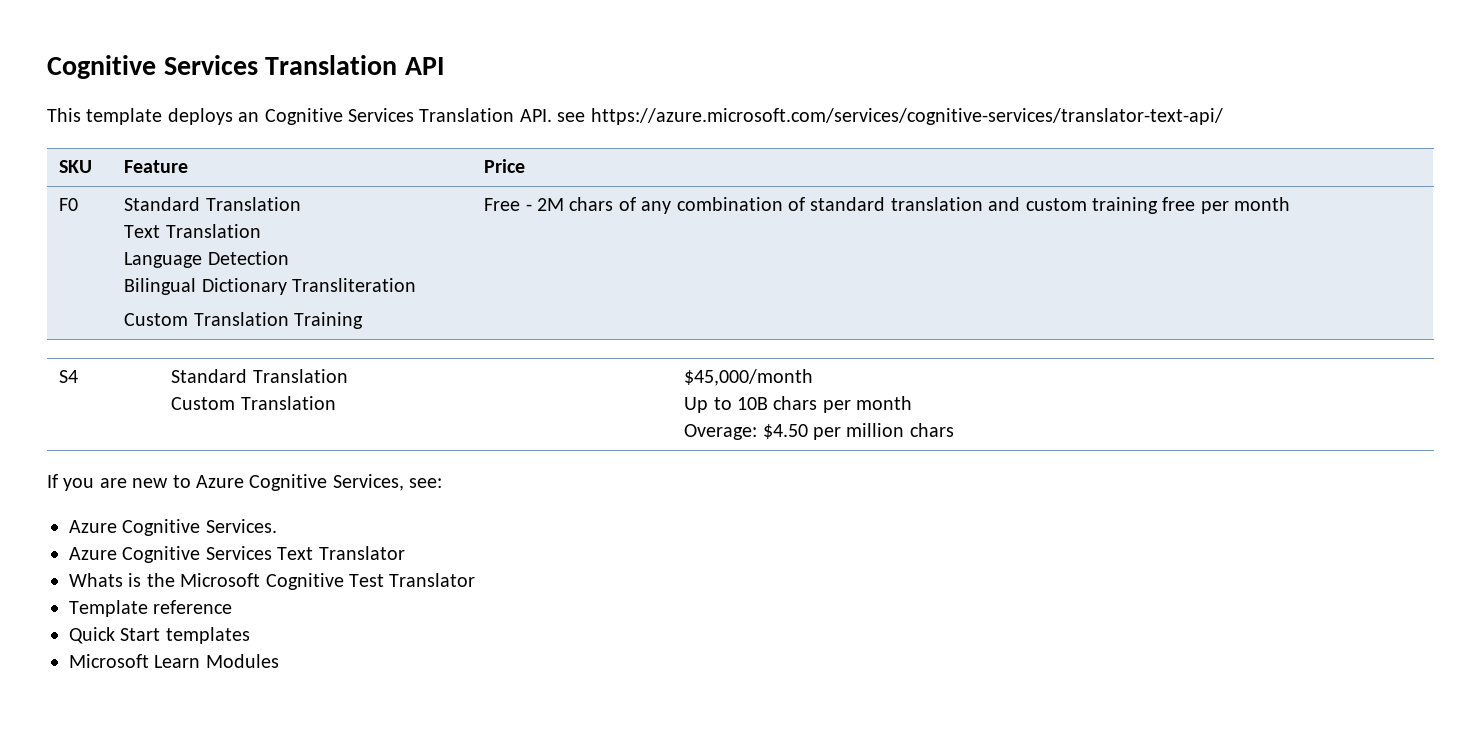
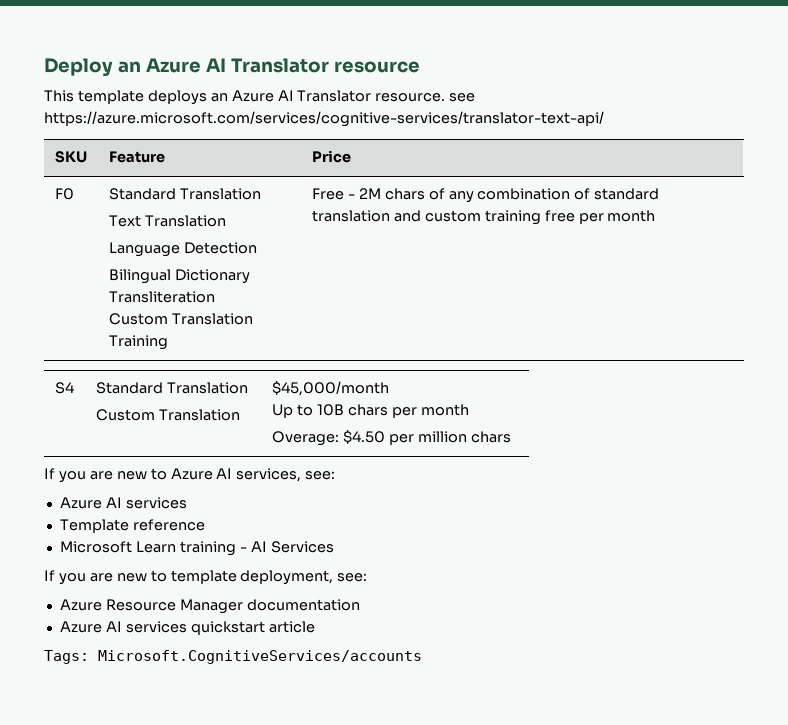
- Cognitive Services Translation API
+ Deploy an Azure AI Translator resource
- This template deploys an Cognitive Services Translation API. see https://azure.microsoft.com/services/cognitive-services/translator-text-api/
+ This template deploys an Azure AI Translator resource. see https://azure.microsoft.com/services/cognitive-services/translator-text-api/
- If you are new to Azure Cognitive Services, see:
- Azure Cognitive Services.
- Azure Cognitive Services Text Translator
- Whats is the Microsoft Cognitive Test Translator
+ If you are new to Azure AI services, see:
+ Azure AI services
- Quick Start templates
- Microsoft Learn Modules
+ Microsoft Learn training - AI Services
+ If you are new to template deployment, see:
+ Azure Resource Manager documentation
+ Azure AI services quickstart article
+ Tags: Microsoft.CognitiveServices/accounts

